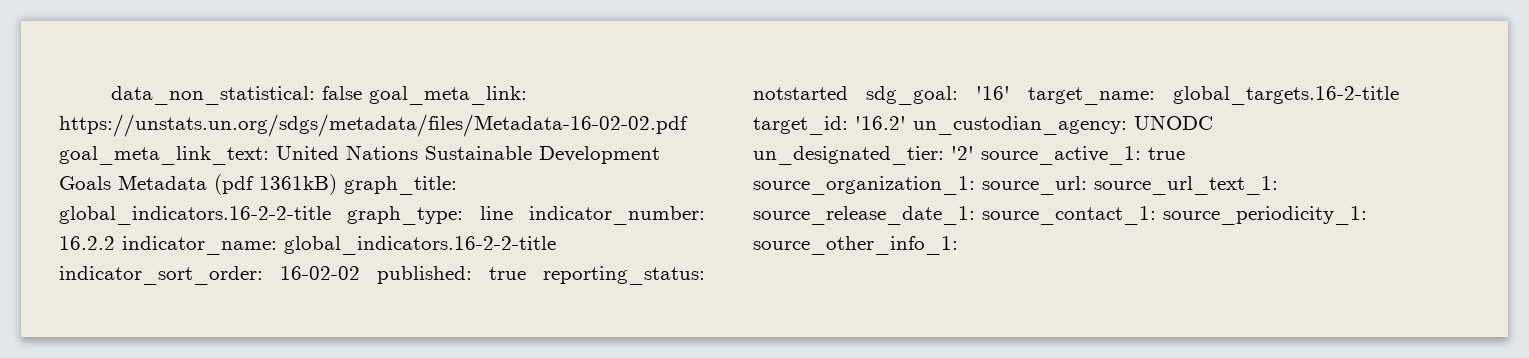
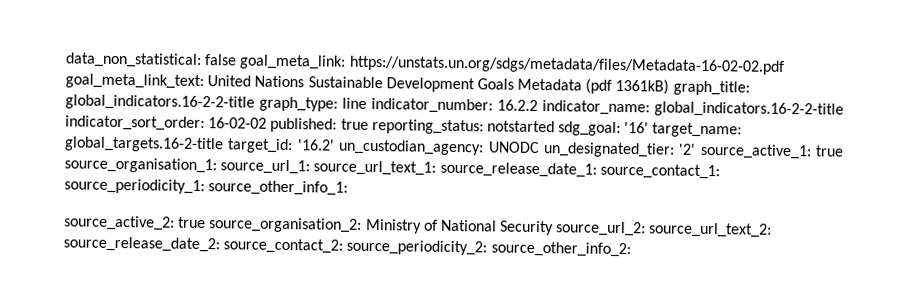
- data_non_statistical: false goal_meta_link: https://unstats.un.org/sdgs/metadata/files/Metadata-16-02-02.pdf goal_meta_link_text: United Nations Sustainable Development Goals Metadata (pdf 1361kB) graph_title: global_indicators.16-2-2-title graph_type: line indicator_number: 16.2.2 indicator_name: global_indicators.16-2-2-title indicator_sort_order: 16-02-02 published: true reporting_status: notstarted sdg_goal: '16' target_name: global_targets.16-2-title target_id: '16.2' un_custodian_agency: UNODC un_designated_tier: '2' source_active_1: true source_organization_1: source_url: source_url_text_1: source_release_date_1: source_contact_1: source_periodicity_1: source_other_info_1:
+ data_non_statistical: false goal_meta_link: https://unstats.un.org/sdgs/metadata/files/Metadata-16-02-02.pdf goal_meta_link_text: United Nations Sustainable Development Goals Metadata (pdf 1361kB) graph_title: global_indicators.16-2-2-title graph_type: line indicator_number: 16.2.2 indicator_name: global_indicators.16-2-2-title indicator_sort_order: 16-02-02 published: true reporting_status: notstarted sdg_goal: '16' target_name: global_targets.16-2-title target_id: '16.2' un_custodian_agency: UNODC un_designated_tier: '2' source_active_1: true source_organisation_1: source_url_1: source_url_text_1: source_release_date_1: source_contact_1: source_periodicity_1: source_other_info_1:
+ source_active_2: true source_organisation_2: Ministry of National Security source_url_2: source_url_text_2: source_release_date_2: source_contact_2: source_periodicity_2: source_other_info_2:

